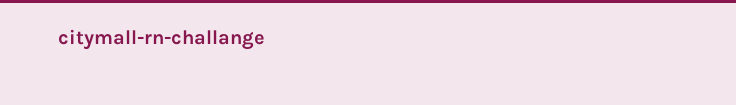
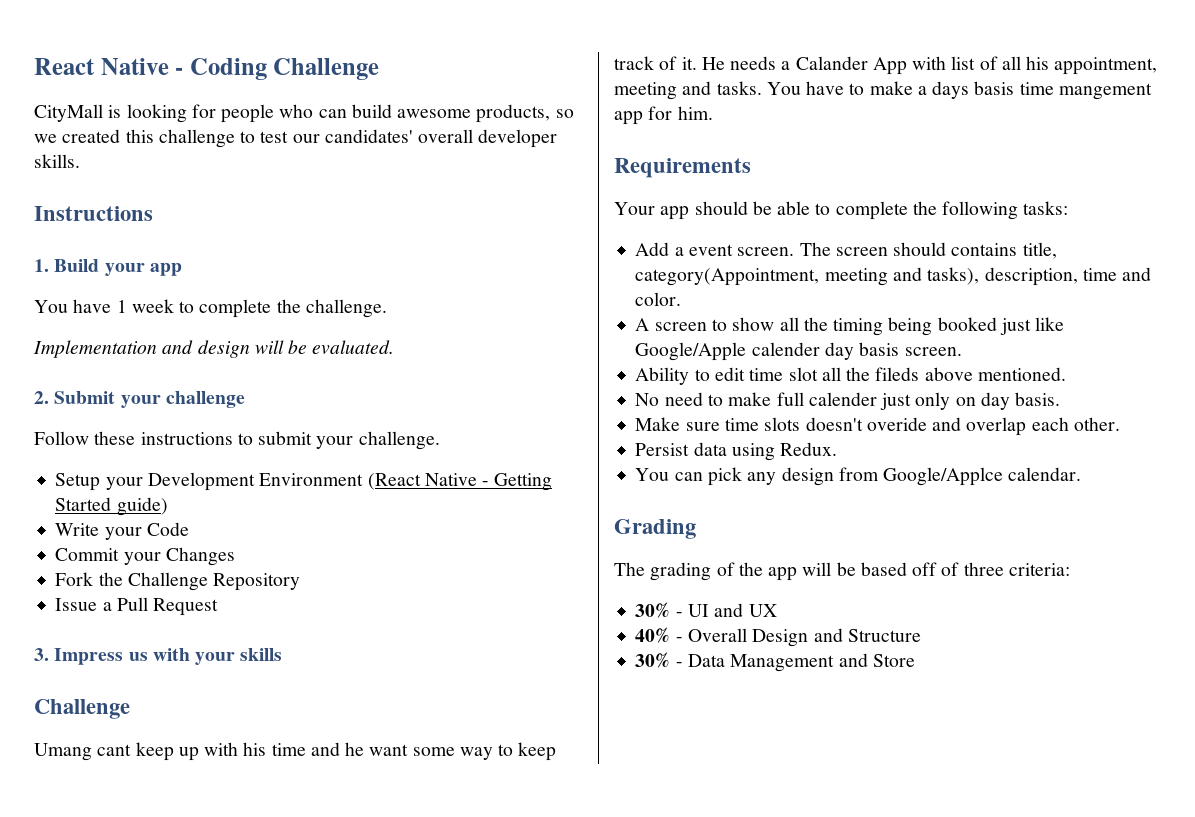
- citymall-rn-challange
+ React Native - Coding Challenge
+ CityMall is looking for people who can build awesome products, so we created this challenge to test our candidates' overall developer skills.
+ Instructions
+ 1. Build your app
+ You have 1 week to complete the challenge.
+ Implementation and design will be evaluated.
+ 2. Submit your challenge
+ Follow these instructions to submit your challenge.
+ Setup your Development Environment (React Native - Getting Started guide)
+ Write your Code
+ Commit your Changes
+ Fork the Challenge Repository
+ Issue a Pull Request
+ 3. Impress us with your skills
+ Challenge
+ Umang cant keep up with his time and he want some way to keep track of it. He needs a Calander App with list of all his appointment, meeting and tasks. You have to make a days basis time mangement app for him.
+ Requirements
+ Your app should be able to complete the following tasks:
+ Add a event screen. The screen should contains title, category(Appointment, meeting and tasks), description, time and color.
+ A screen to show all the timing being booked just like Google/Apple calender day basis screen.
+ Ability to edit time slot all the fileds above mentioned.
+ No need to make full calender just only on day basis.
+ Make sure time slots doesn't overide and overlap each other.
+ Persist data using Redux.
+ You can pick any design from Google/Applce calendar.
+ Grading
+ The grading of the app will be based off of three criteria:
+ 30% - UI and UX
+ 40% - Overall Design and Structure
+ 30% - Data Management and Store

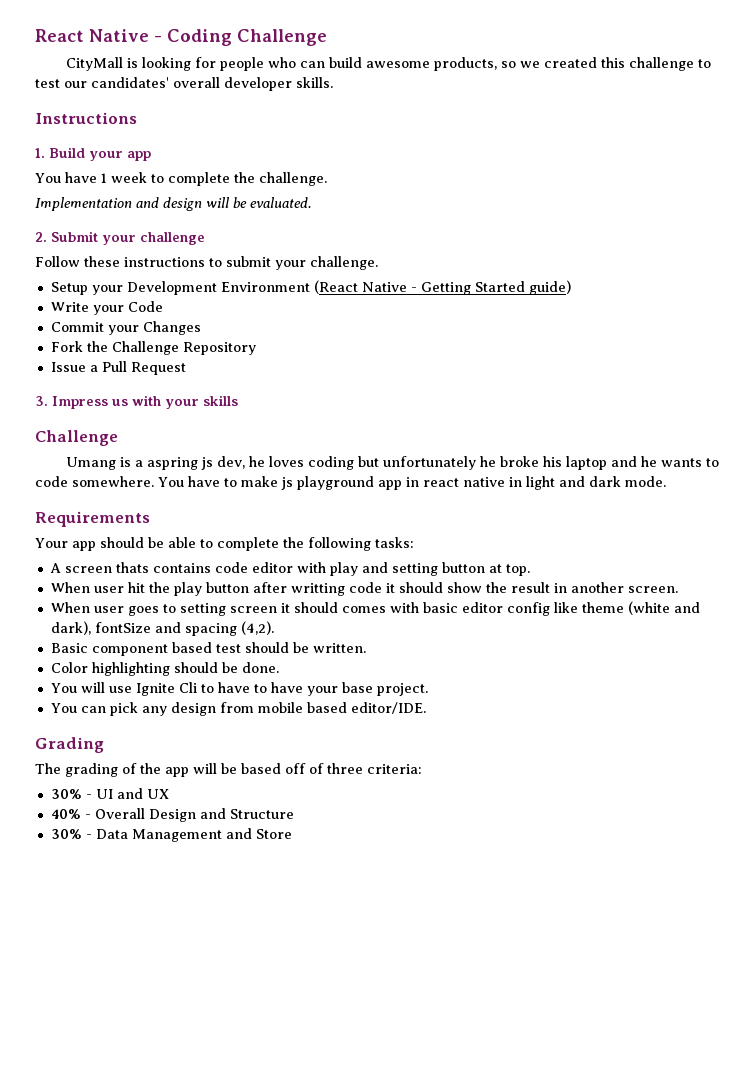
- Umang cant keep up with his time and he want some way to keep track of it. He needs a Calander App with list of all his appointment, meeting and tasks. You have to make a days basis time mangement app for him.
+ Umang is a aspring js dev, he loves coding but unfortunately he broke his laptop and he wants to code somewhere. You have to make js playground app in react native in light and dark mode.
- Add a event screen. The screen should contains title, category(Appointment, meeting and tasks), description, time and color.
- A screen to show all the timing being booked just like Google/Apple calender day basis screen.
- Ability to edit time slot all the fileds above mentioned.
- No need to make full calender just only on day basis.
- Make sure time slots doesn't overide and overlap each other.
- Persist data using Redux.
+ A screen thats contains code editor with play and setting button at top.
+ When user hit the play button after writting code it should show the result in another screen.
+ When user goes to setting screen it should comes with basic editor config like theme (white and dark), fontSize and spacing (4,2).
+ Basic component based test should be written.
+ Color highlighting should be done.
+ You will use Ignite Cli to have to have your base project.
- You can pick any design from Google/Applce calendar.
+ You can pick any design from mobile based editor/IDE.

